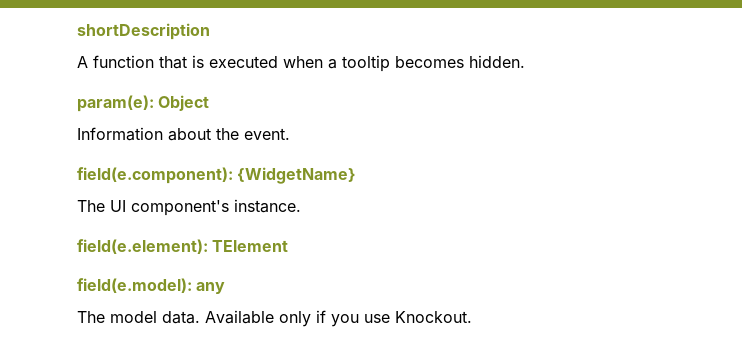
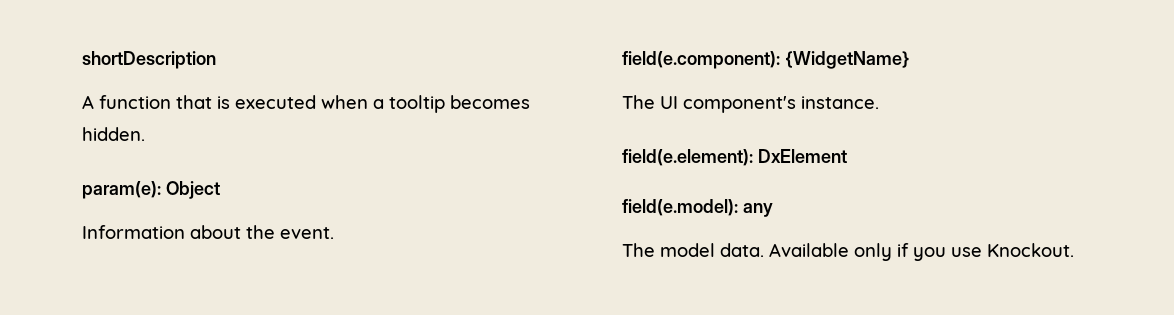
- field(e.element): TElement
+ field(e.element): DxElement

